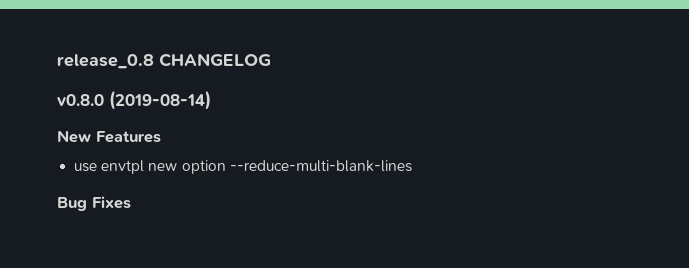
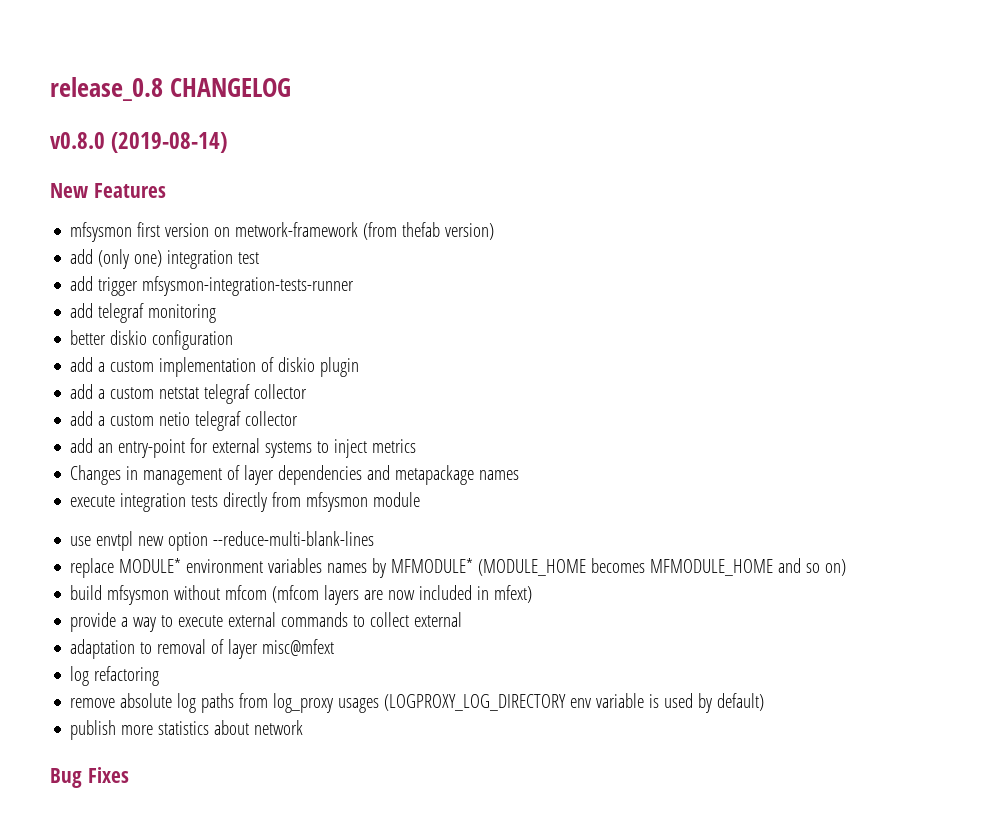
+ mfsysmon first version on metwork-framework (from thefab version)
+ add (only one) integration test
+ add trigger mfsysmon-integration-tests-runner
+ add telegraf monitoring
+ better diskio configuration
+ add a custom implementation of diskio plugin
+ add a custom netstat telegraf collector
+ add a custom netio telegraf collector
+ add an entry-point for external systems to inject metrics
+ Changes in management of layer dependencies and metapackage names
+ execute integration tests directly from mfsysmon module
+ replace MODULE* environment variables names by MFMODULE* (MODULE_HOME becomes MFMODULE_HOME and so on)
+ build mfsysmon without mfcom (mfcom layers are now included in mfext)
+ provide a way to execute external commands to collect external
+ adaptation to removal of layer misc@mfext
+ log refactoring
+ remove absolute log paths from log_proxy usages (LOGPROXY_LOG_DIRECTORY env variable is used by default)
+ publish more statistics about network

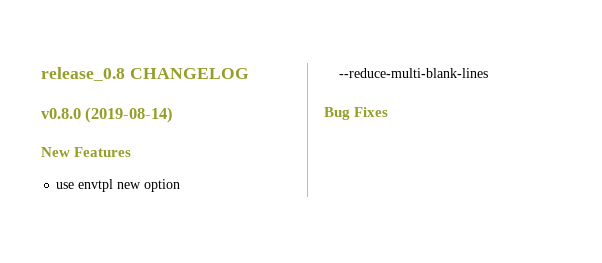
- mfsysmon first version on metwork-framework (from thefab version)
- add (only one) integration test
- add trigger mfsysmon-integration-tests-runner
- add telegraf monitoring
- better diskio configuration
- add a custom implementation of diskio plugin
- add a custom netstat telegraf collector
- add a custom netio telegraf collector
- add an entry-point for external systems to inject metrics
- Changes in management of layer dependencies and metapackage names
- execute integration tests directly from mfsysmon module
- replace MODULE* environment variables names by MFMODULE* (MODULE_HOME becomes MFMODULE_HOME and so on)
- build mfsysmon without mfcom (mfcom layers are now included in mfext)
- provide a way to execute external commands to collect external
- adaptation to removal of layer misc@mfext
- log refactoring
- remove absolute log paths from log_proxy usages (LOGPROXY_LOG_DIRECTORY env variable is used by default)
- publish more statistics about network

